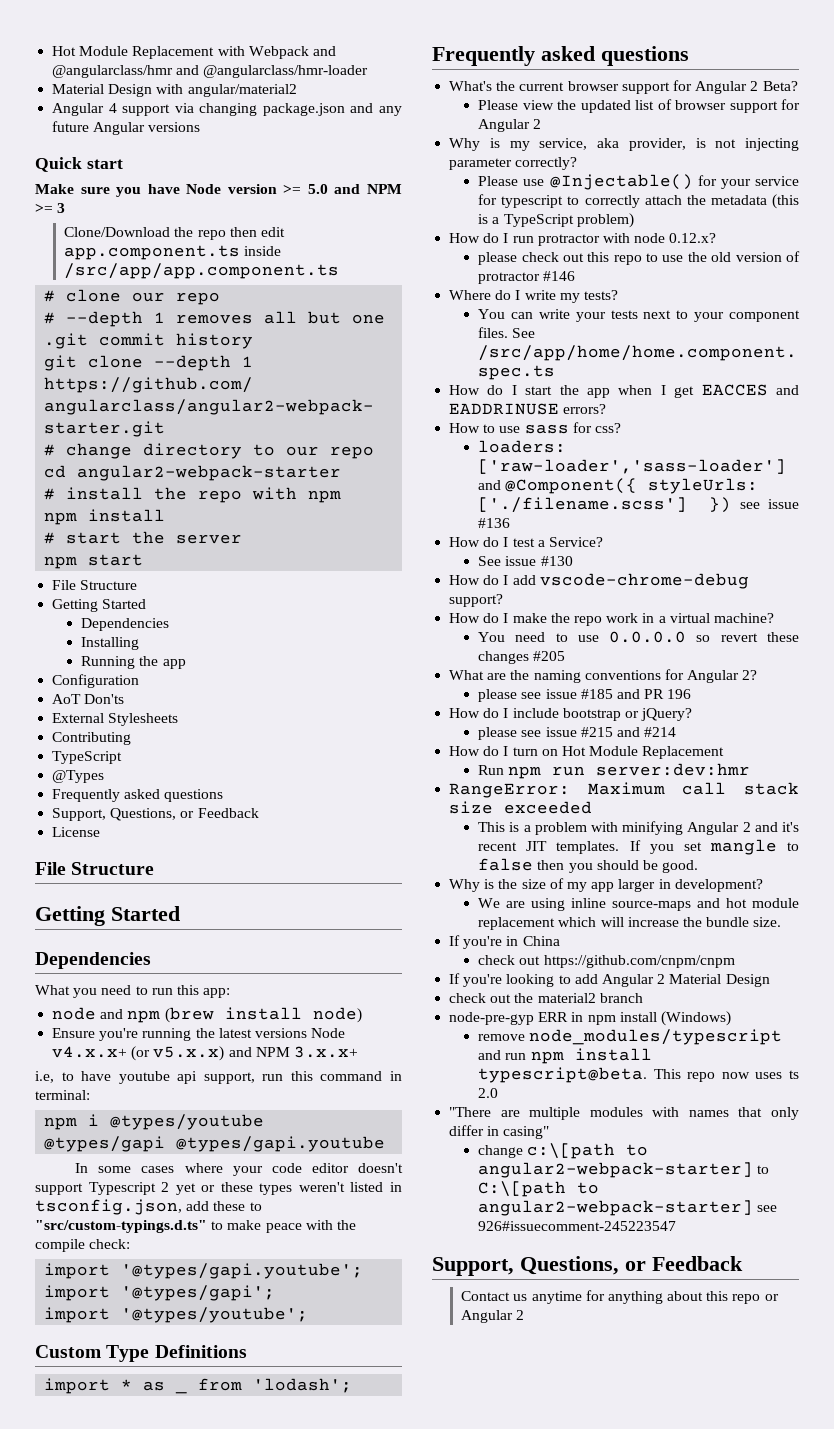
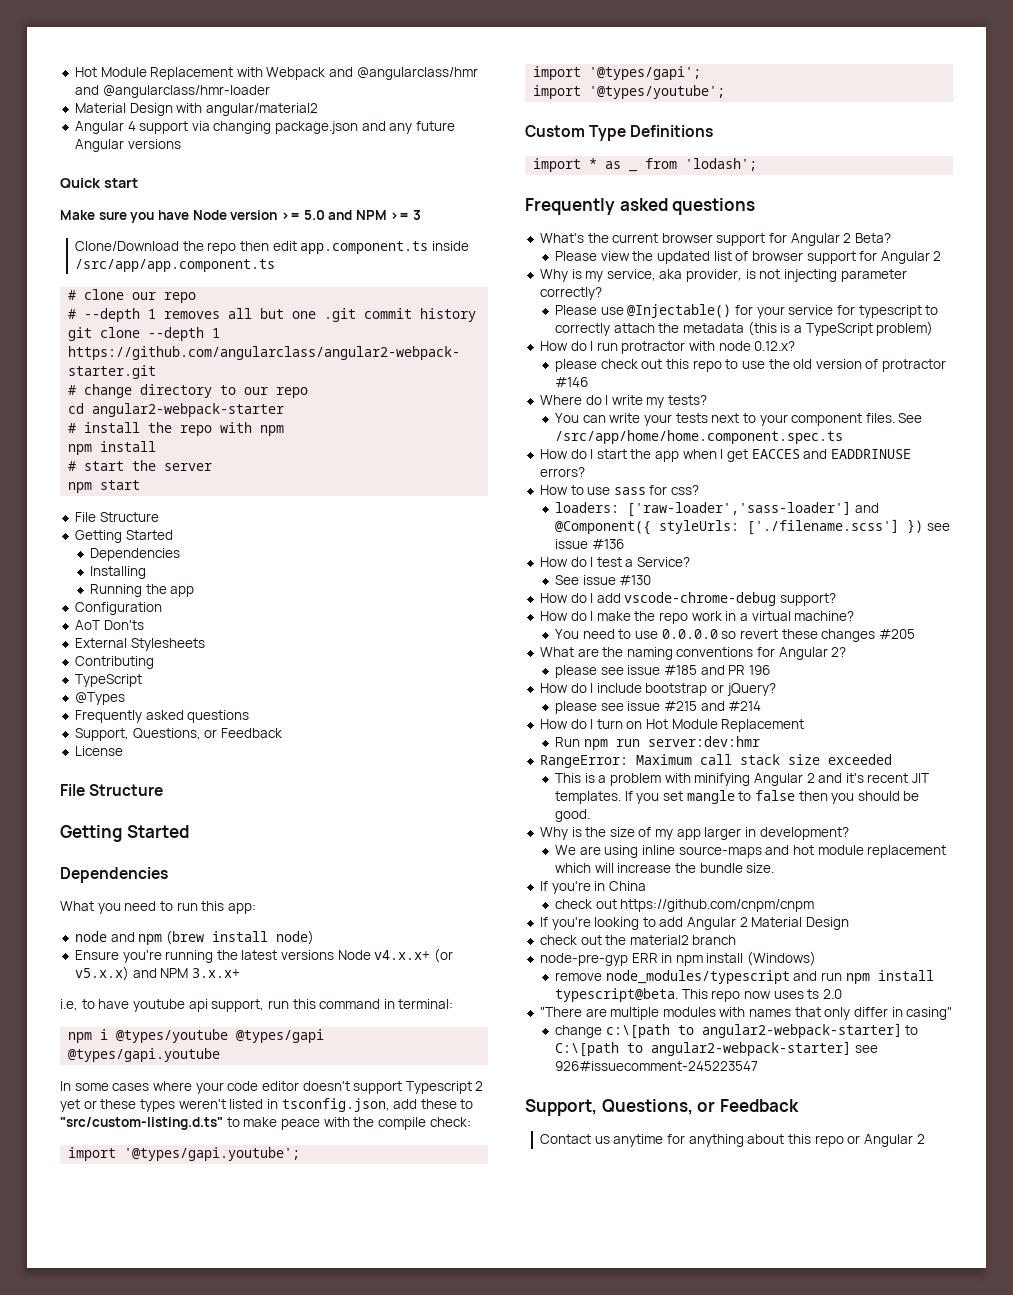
- In some cases where your code editor doesn't support Typescript 2 yet or these types weren't listed in tsconfig.json, add these to "src/custom-typings.d.ts" to make peace with the compile check:
+ In some cases where your code editor doesn't support Typescript 2 yet or these types weren't listed in tsconfig.json, add these to "src/custom-listing.d.ts" to make peace with the compile check:

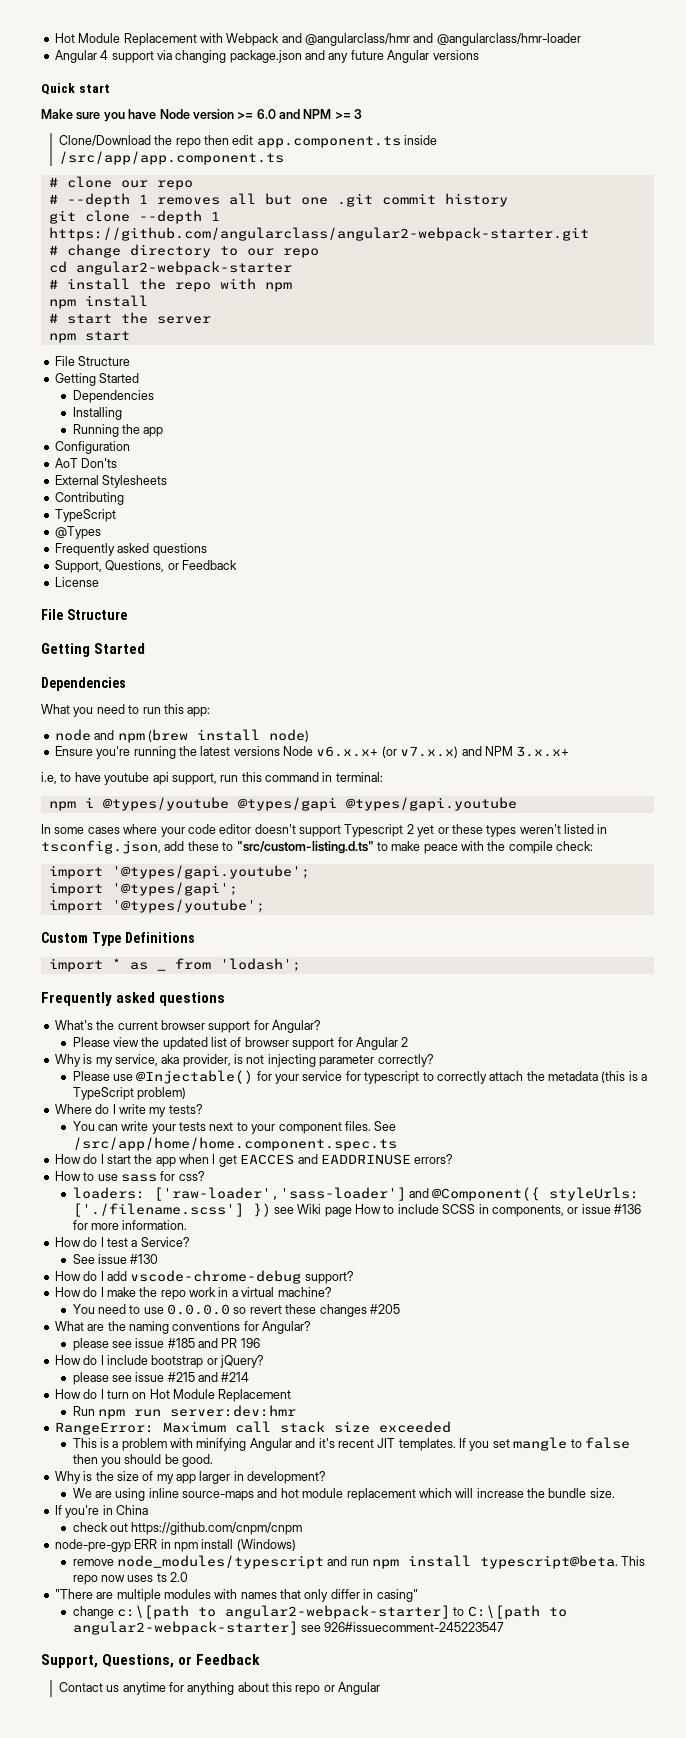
- Material Design with angular/material2
- Make sure you have Node version >= 5.0 and NPM >= 3
+ Make sure you have Node version >= 6.0 and NPM >= 3
- Ensure you're running the latest versions Node v4.x.x+ (or v5.x.x) and NPM 3.x.x+
+ Ensure you're running the latest versions Node v6.x.x+ (or v7.x.x) and NPM 3.x.x+
- What's the current browser support for Angular 2 Beta?
+ What's the current browser support for Angular?
- How do I run protractor with node 0.12.x?
- please check out this repo to use the old version of protractor #146
- loaders: ['raw-loader','sass-loader'] and @Component({ styleUrls: ['./filename.scss'] }) see issue #136
+ loaders: ['raw-loader','sass-loader'] and @Component({ styleUrls: ['./filename.scss'] }) see Wiki page How to include SCSS in components, or issue #136 for more information.
- What are the naming conventions for Angular 2?
+ What are the naming conventions for Angular?
- This is a problem with minifying Angular 2 and it's recent JIT templates.
+ This is a problem with minifying Angular and it's recent JIT templates.
- If you're looking to add Angular 2 Material Design
- check out the material2 branch
- Contact us anytime for anything about this repo or Angular 2
+ Contact us anytime for anything about this repo or Angular

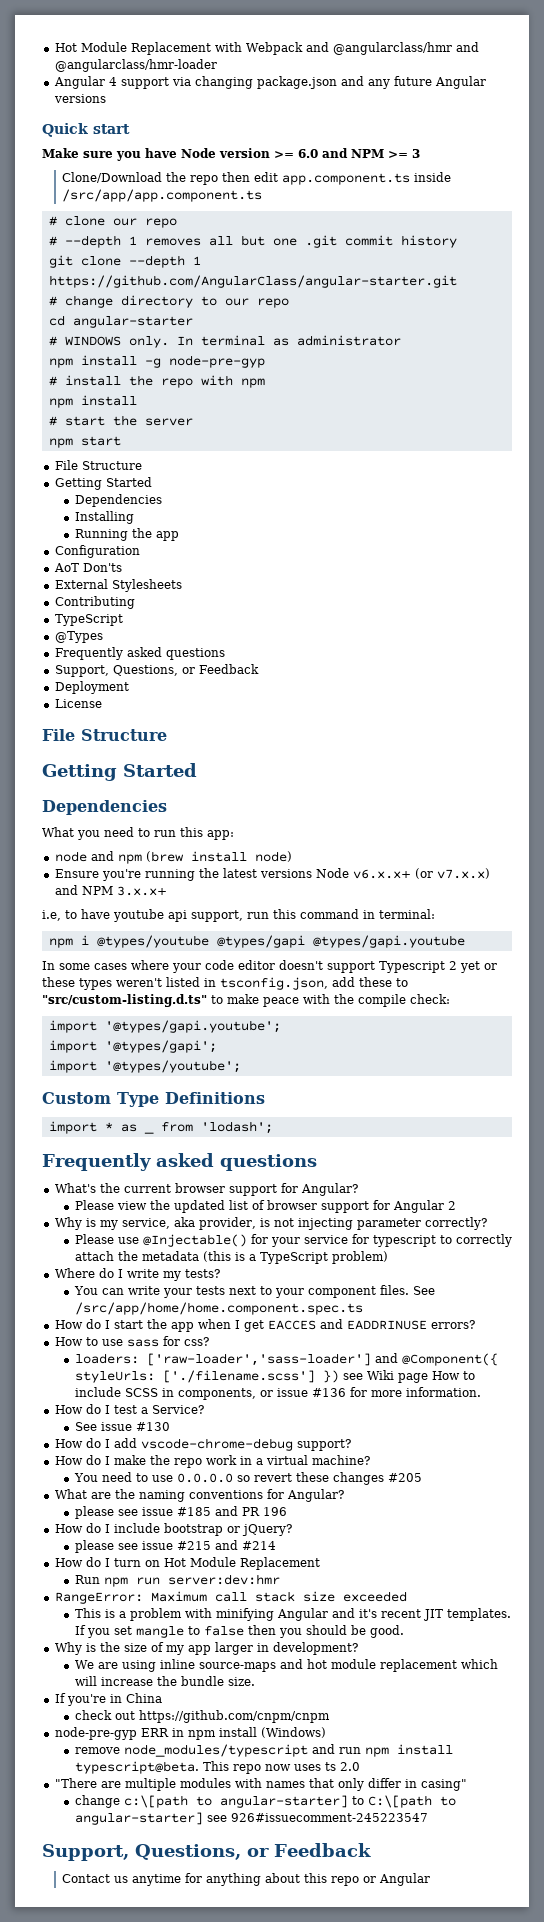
- git clone --depth 1 https://github.com/angularclass/angular2-webpack-starter.git
+ git clone --depth 1 https://github.com/AngularClass/angular-starter.git
- cd angular2-webpack-starter
+ cd angular-starter
+ # WINDOWS only. In terminal as administrator
+ npm install -g node-pre-gyp
+ Deployment
- change c:\[path to angular2-webpack-starter] to C:\[path to angular2-webpack-starter] see 926#issuecomment-245223547
+ change c:\[path to angular-starter] to C:\[path to angular-starter] see 926#issuecomment-245223547

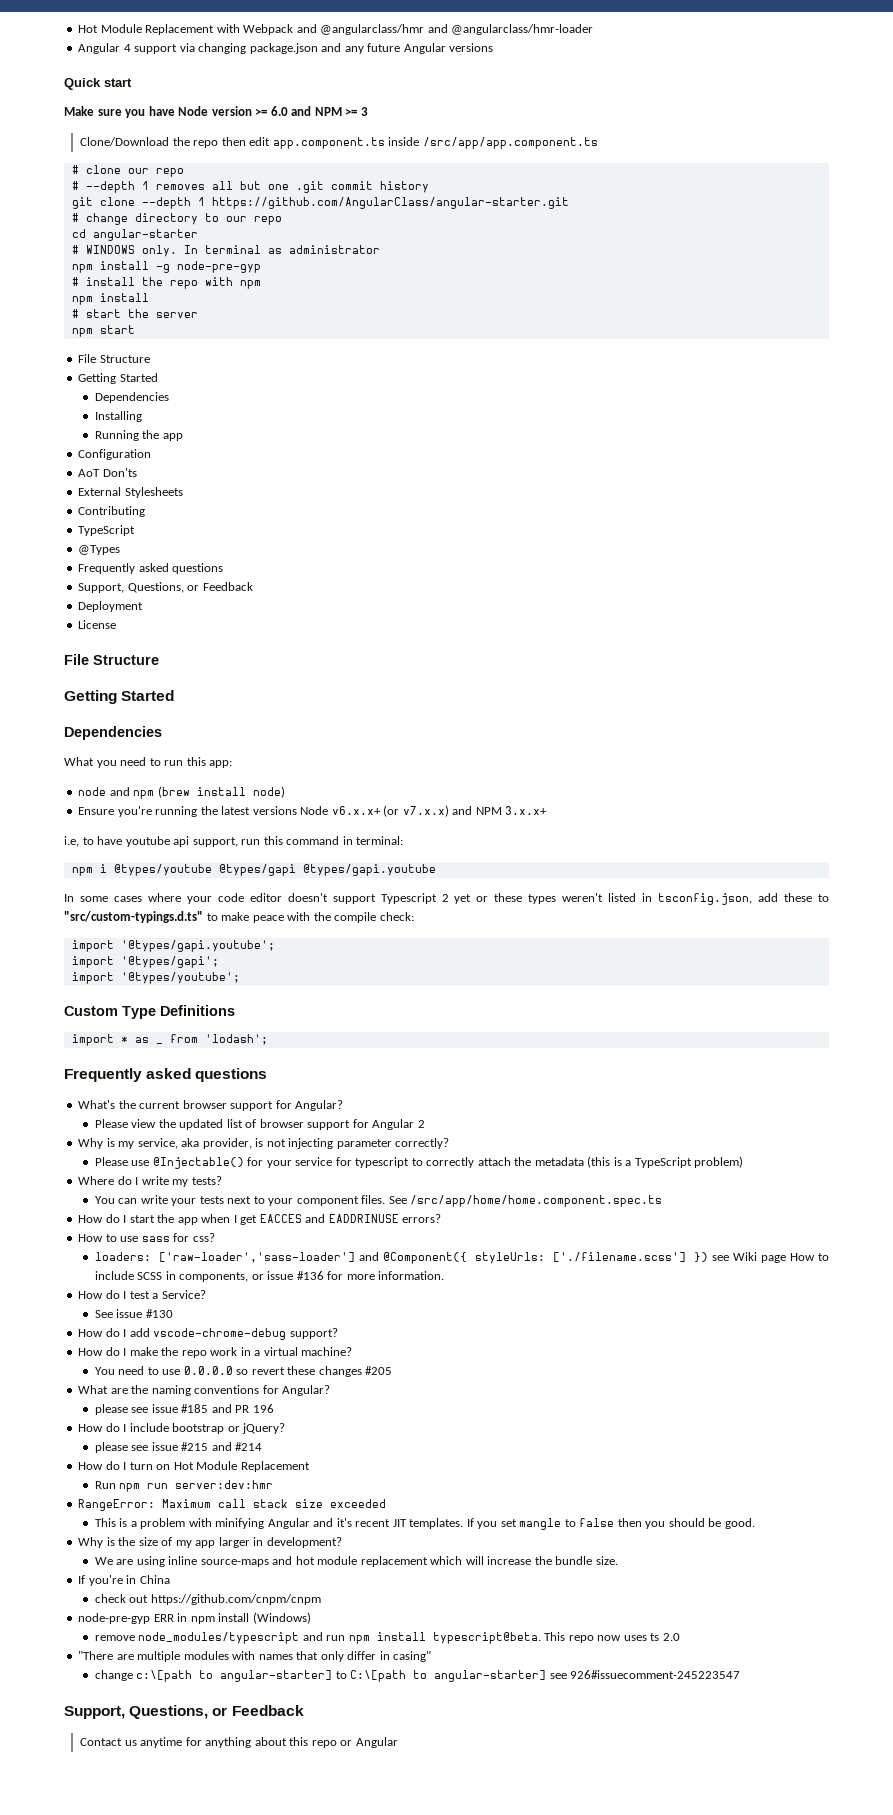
- In some cases where your code editor doesn't support Typescript 2 yet or these types weren't listed in tsconfig.json, add these to "src/custom-listing.d.ts" to make peace with the compile check:
+ In some cases where your code editor doesn't support Typescript 2 yet or these types weren't listed in tsconfig.json, add these to "src/custom-typings.d.ts" to make peace with the compile check:

